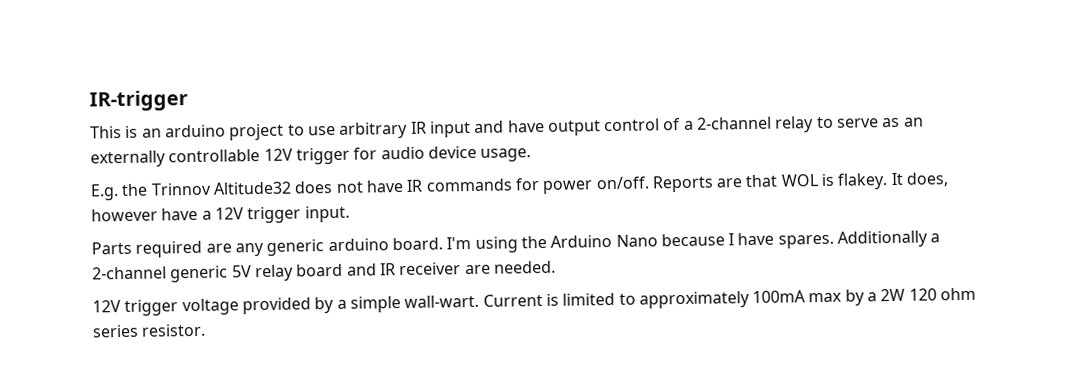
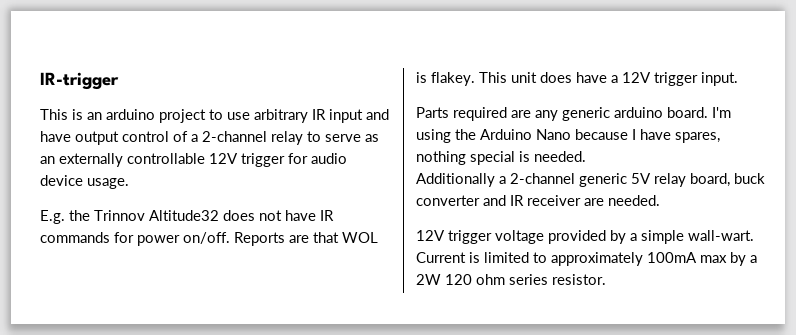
- It does, however have a 12V trigger input.
+ This unit does have a 12V trigger input.
- I'm using the Arduino Nano because I have spares. Additionally a 2-channel generic 5V relay board and IR receiver are needed.
+ I'm using the Arduino Nano because I have spares, nothing special is needed.
+ Additionally a 2-channel generic 5V relay board, buck converter and IR receiver are needed.

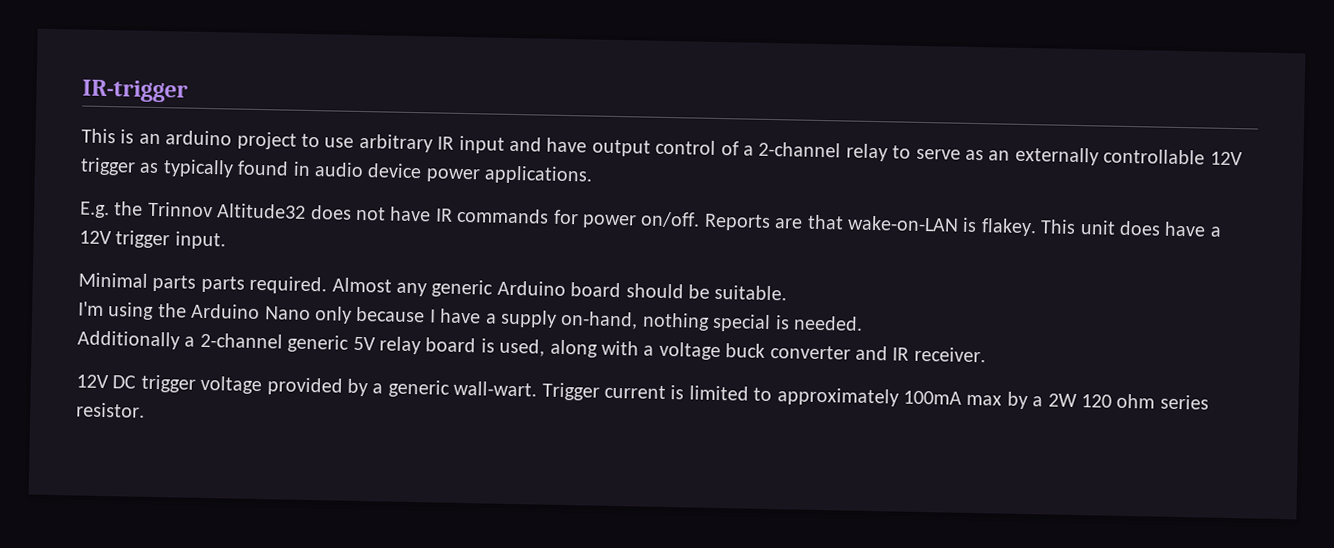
- This is an arduino project to use arbitrary IR input and have output control of a 2-channel relay to serve as an externally controllable 12V trigger for audio device usage.
+ This is an arduino project to use arbitrary IR input and have output control of a 2-channel relay to serve as an externally controllable 12V trigger as typically found in audio device power applications.
- Reports are that WOL is flakey.
+ Reports are that wake-on-LAN is flakey.
- Parts required are any generic arduino board. I'm using the Arduino Nano because I have spares, nothing special is needed.
+ Minimal parts parts required. Almost any generic Arduino board should be suitable.
+ I'm using the Arduino Nano only because I have a supply on-hand, nothing special is needed.
- Additionally a 2-channel generic 5V relay board, buck converter and IR receiver are needed.
- 12V trigger voltage provided by a simple wall-wart. Current is limited to approximately 100mA max by a 2W 120 ohm series resistor.
+ Additionally a 2-channel generic 5V relay board is used, along with a voltage buck converter and IR receiver.
+ 12V DC trigger voltage provided by a generic wall-wart. Trigger current is limited to approximately 100mA max by a 2W 120 ohm series resistor.

